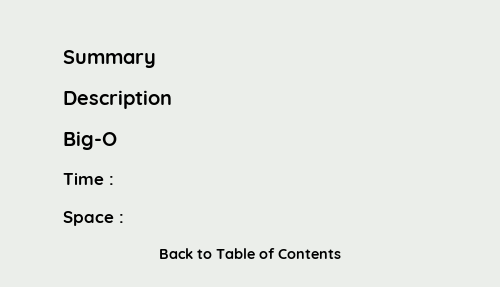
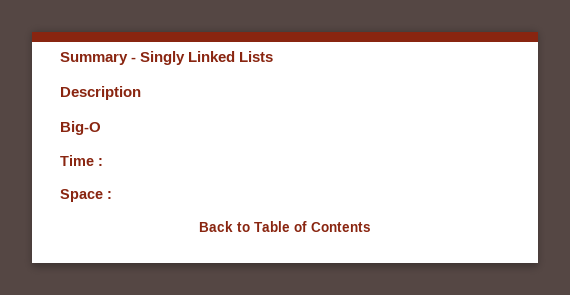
- Summary
+ Summary - Singly Linked Lists

